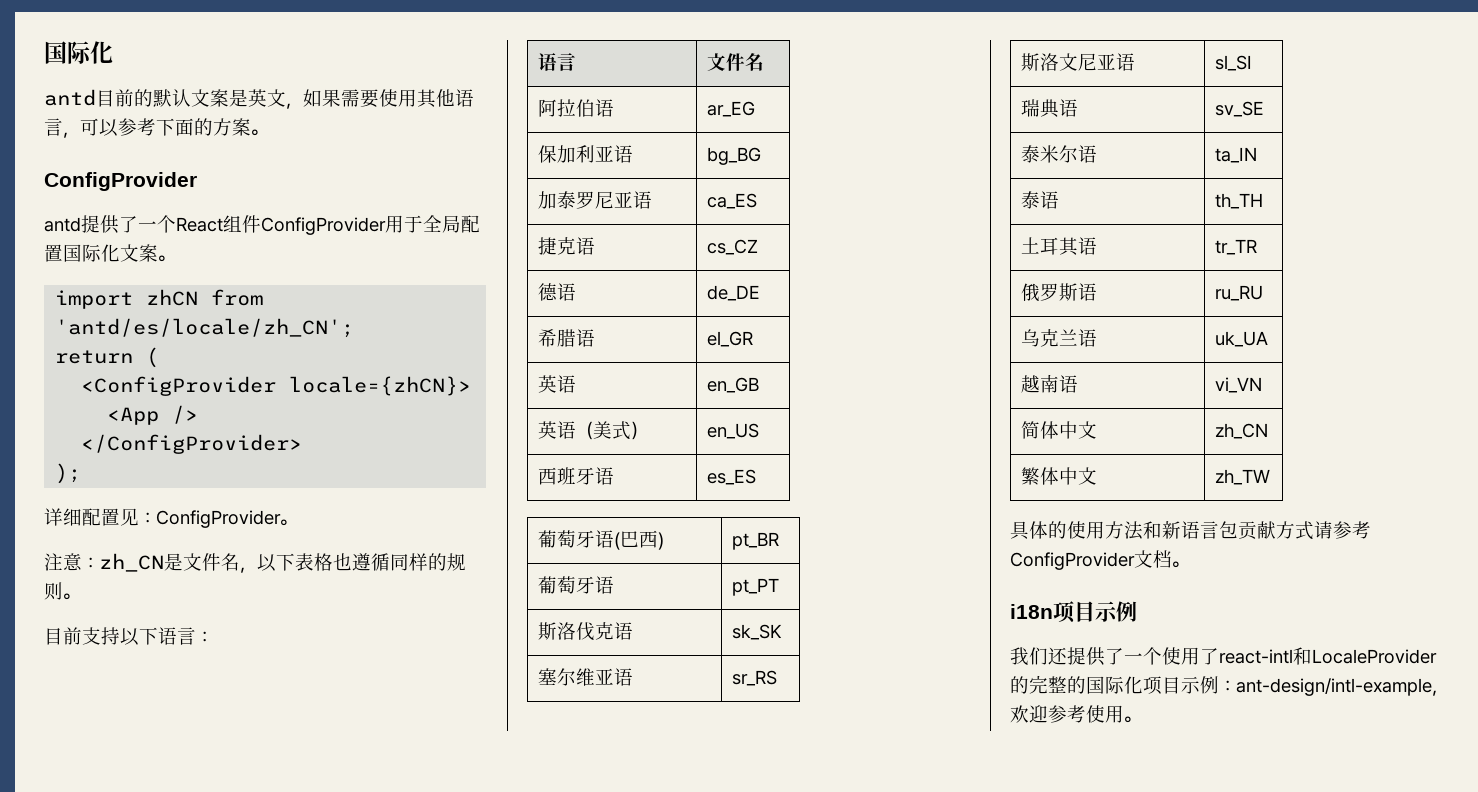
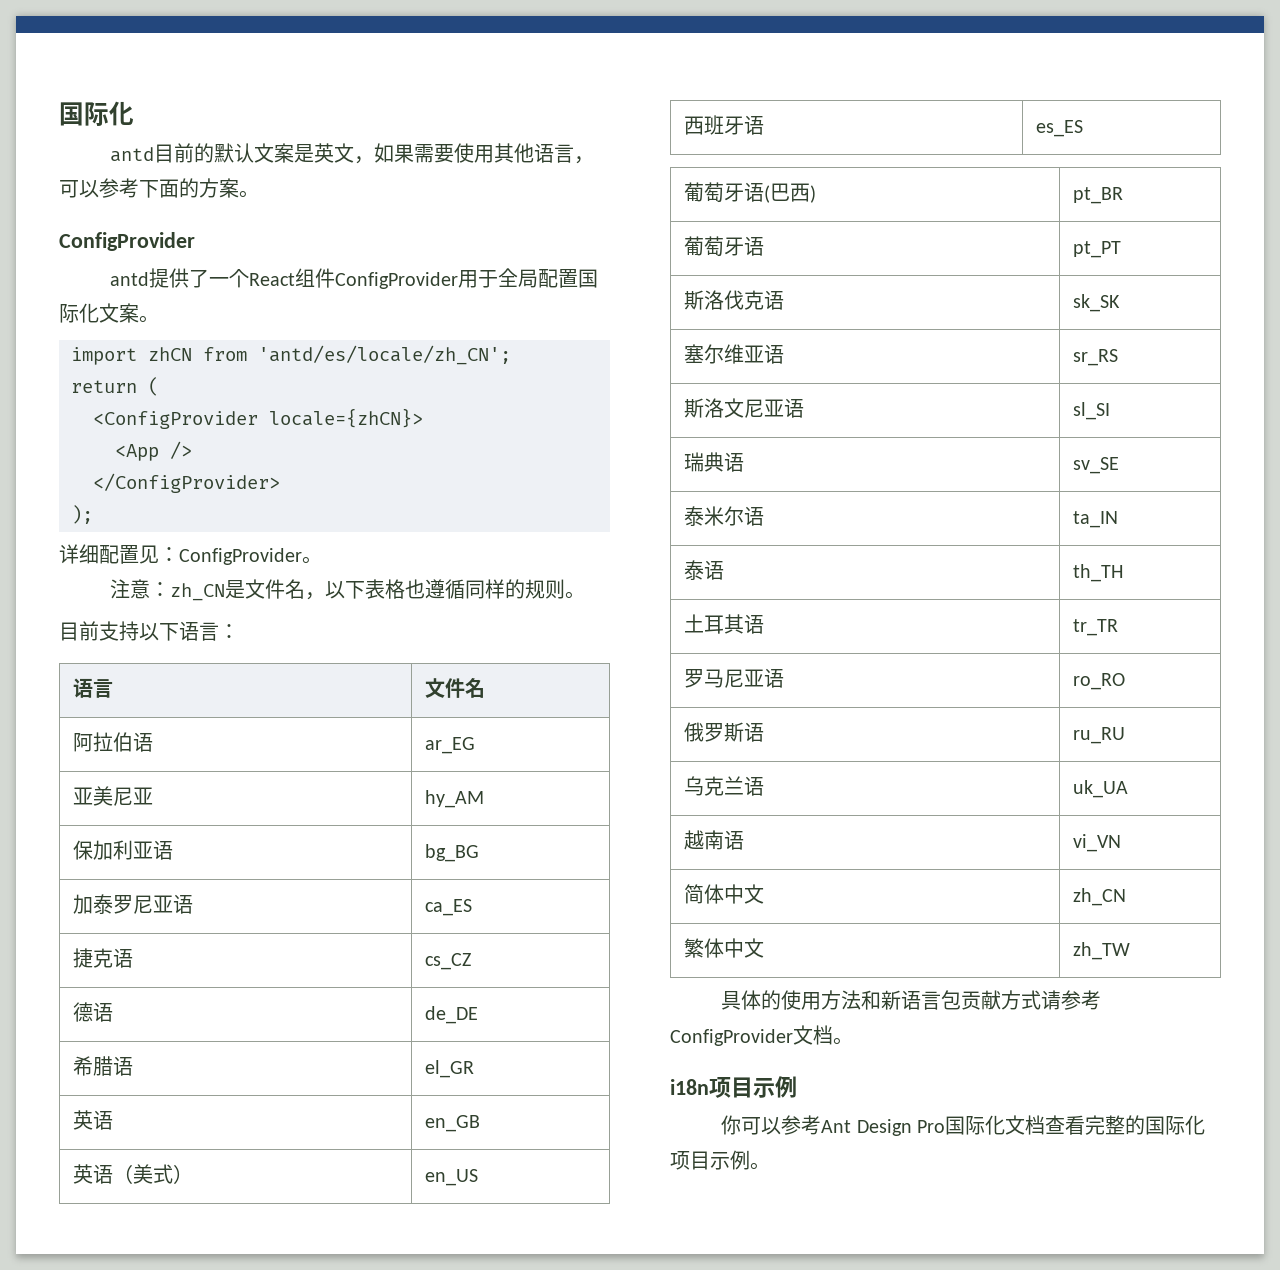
+ 亚美尼亚 | hy_AM
+ 罗马尼亚语 | ro_RO
- 我们还提供了一个使用了react-intl和LocaleProvider的完整的国际化项目示例：ant-design/intl-example，欢迎参考使用。
+ 你可以参考Ant Design Pro国际化文档查看完整的国际化项目示例。

